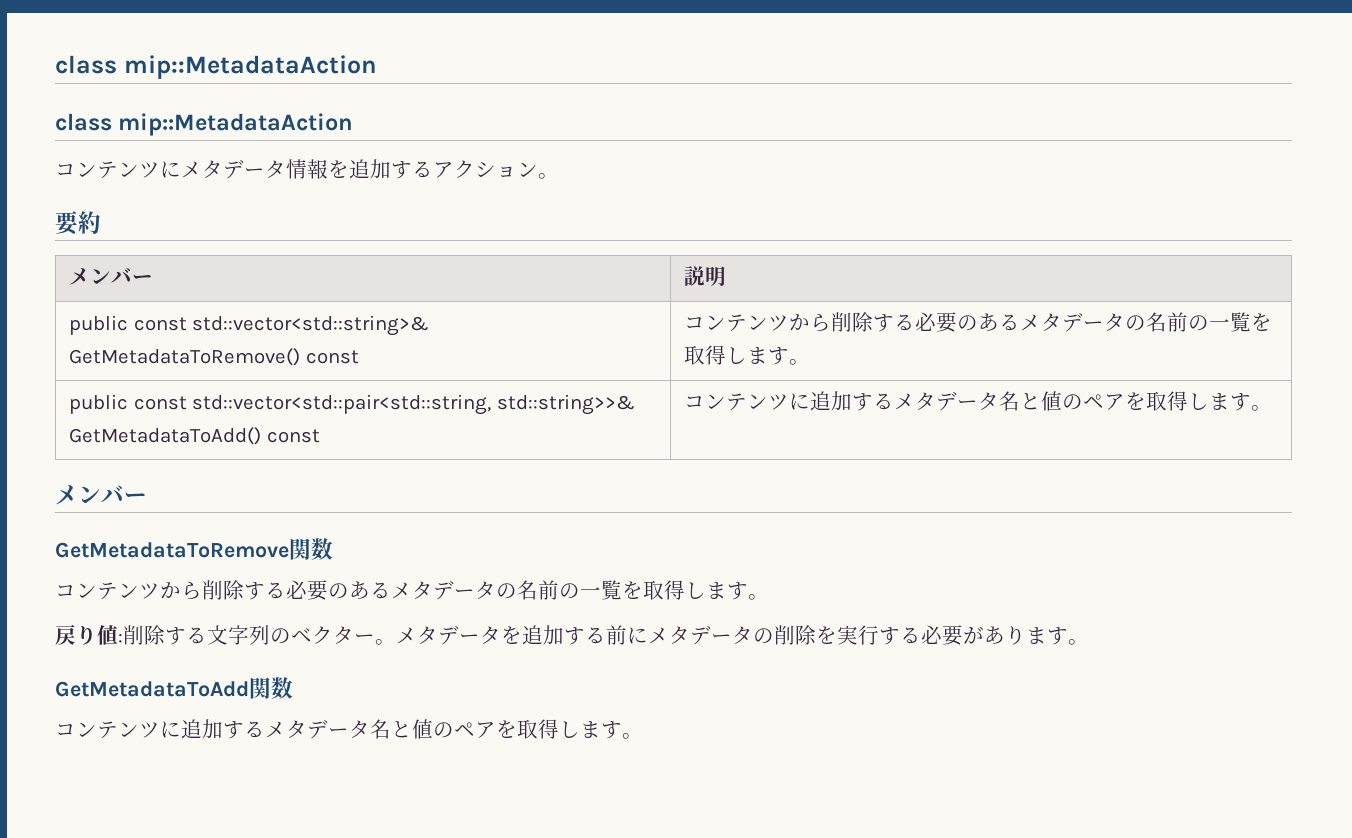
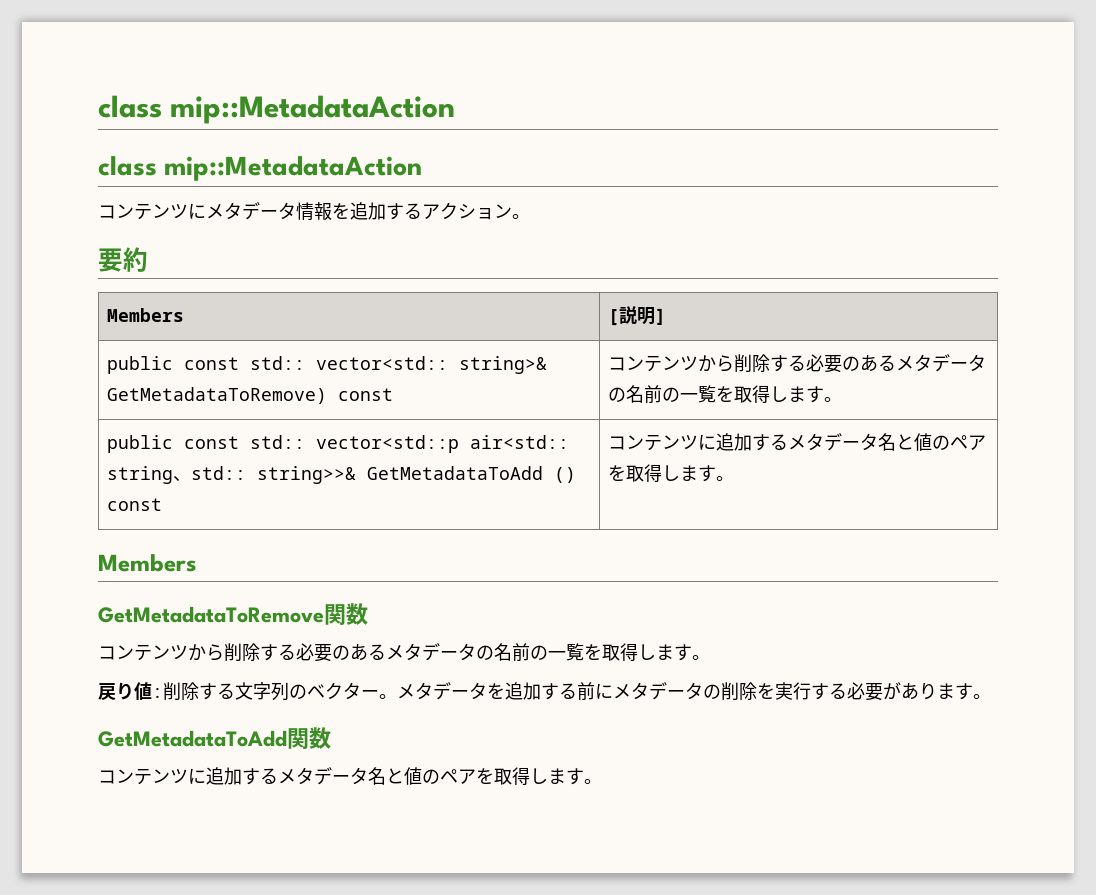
- メンバー | 説明
- public const std::vector<std::string>& GetMetadataToRemove() const | コンテンツから削除する必要のあるメタデータの名前の一覧を取得します。
+ Members | [説明]
+ public const std:: vector<std:: string>& GetMetadataToRemove) const | コンテンツから削除する必要のあるメタデータの名前の一覧を取得します。
- public const std::vector<std::pair<std::string, std::string>>& GetMetadataToAdd() const | コンテンツに追加するメタデータ名と値のペアを取得します。
- メンバー
+ public const std:: vector<std::p air<std:: string、std:: string>>& GetMetadataToAdd () const | コンテンツに追加するメタデータ名と値のペアを取得します。
+ Members

